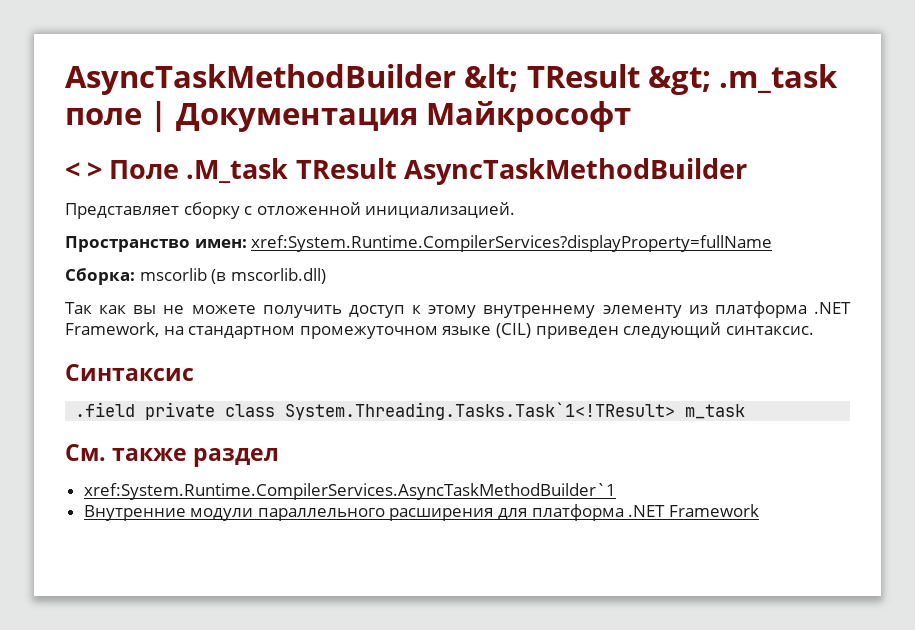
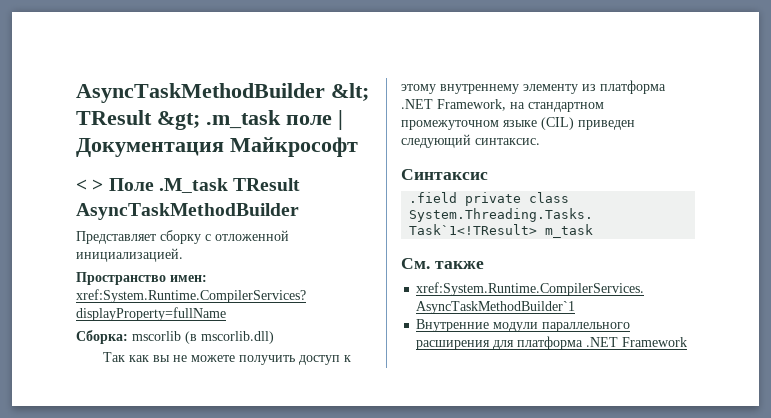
- См. также раздел
+ См. также

